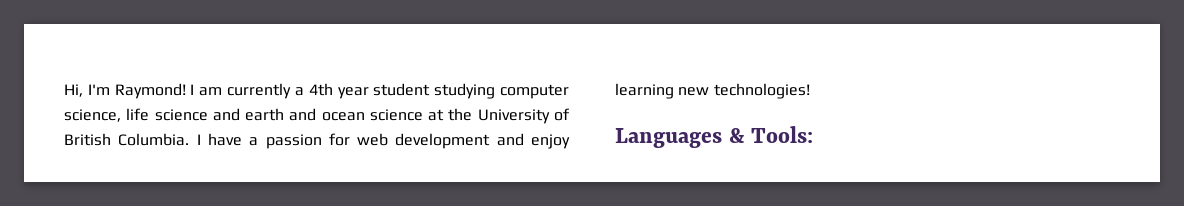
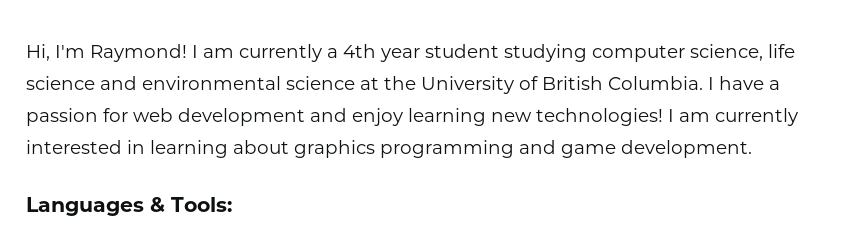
- I am currently a 4th year student studying computer science, life science and earth and ocean science at the University of British Columbia.
+ I am currently a 4th year student studying computer science, life science and environmental science at the University of British Columbia.
+ I am currently interested in learning about graphics programming and game development.

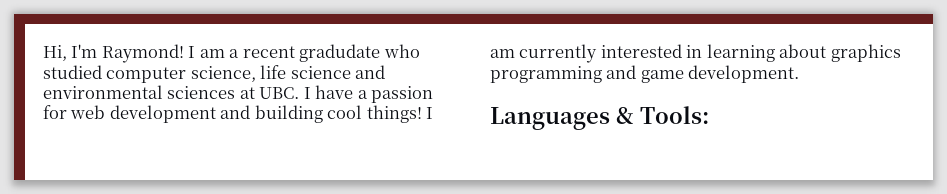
- I am currently a 4th year student studying computer science, life science and environmental science at the University of British Columbia. I have a passion for web development and enjoy learning new technologies!
+ I am a recent gradudate who studied computer science, life science and environmental sciences at UBC. I have a passion for web development and building cool things!

